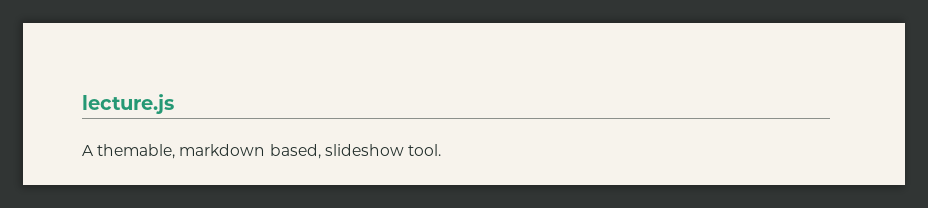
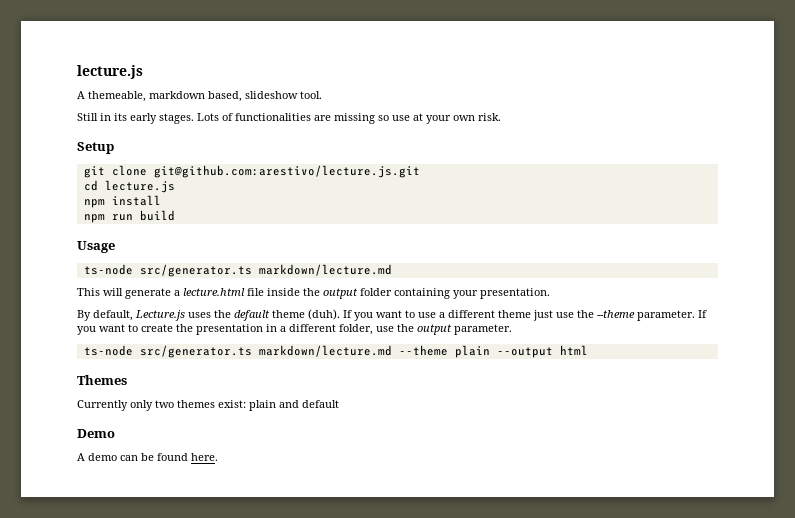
- A themable, markdown based, slideshow tool.
+ A themeable, markdown based, slideshow tool.
+ Still in its early stages. Lots of functionalities are missing so use at your own risk.
+ Setup
+ git clone git@github.com:arestivo/lecture.js.git
+ cd lecture.js
+ npm install
+ npm run build
+ Usage
+ ts-node src/generator.ts markdown/lecture.md
+ This will generate a lecture.html file inside the output folder containing your presentation.
+ By default, Lecture.js uses the default theme (duh). If you want to use a different theme just use the --theme parameter. If you want to create the presentation in a different folder, use the output parameter.
+ ts-node src/generator.ts markdown/lecture.md --theme plain --output html
+ Themes
+ Currently only two themes exist: plain and default
+ Demo
+ A demo can be found here.

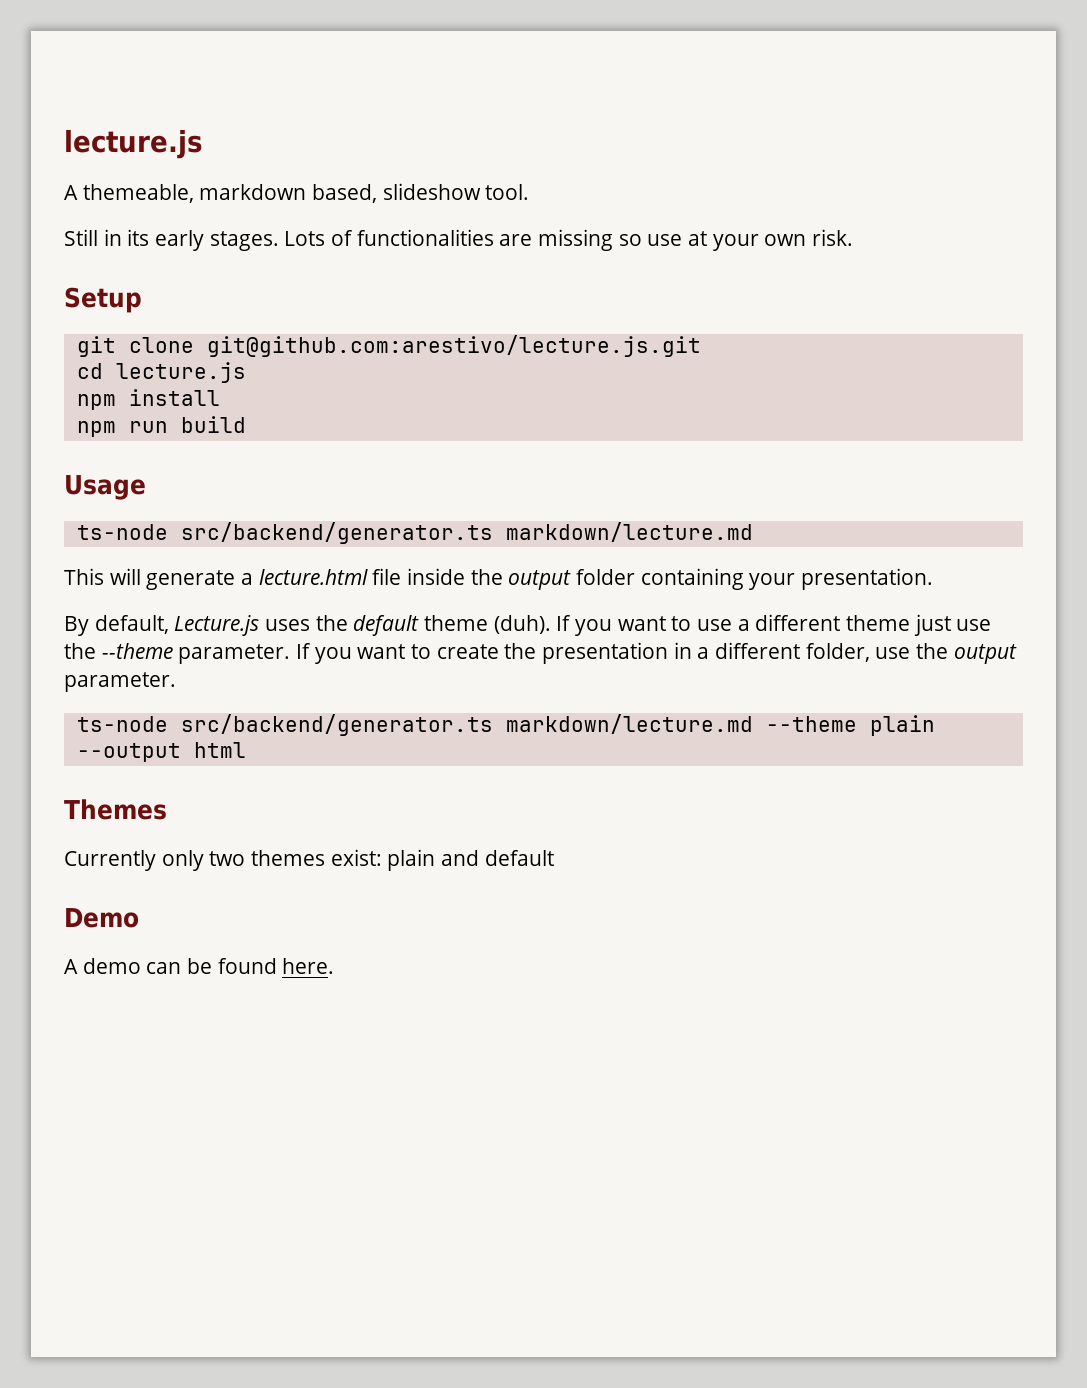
  Usage
- ts-node src/generator.ts markdown/lecture.md
+ ts-node src/backend/generator.ts markdown/lecture.md
- ts-node src/generator.ts markdown/lecture.md --theme plain --output html
+ ts-node src/backend/generator.ts markdown/lecture.md --theme plain --output html

